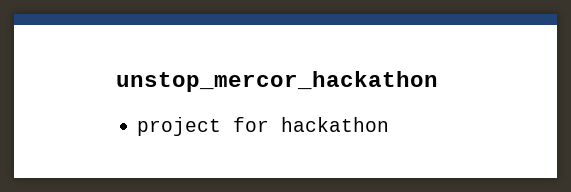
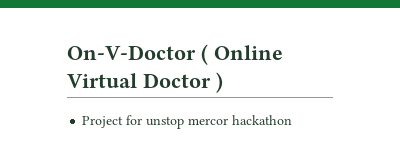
- unstop_mercor_hackathon
- project for hackathon
+ On-V-Doctor ( Online Virtual Doctor )
+ Project for unstop mercor hackathon

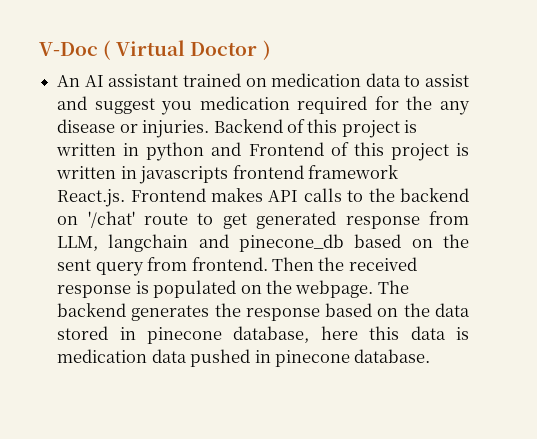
- On-V-Doctor ( Online Virtual Doctor )
+ V-Doc ( Virtual Doctor )
- Project for unstop mercor hackathon
+ An AI assistant trained on medication data to assist and suggest you medication required for the any disease or injuries. Backend of this project is written in python and Frontend of this project is written in javascripts frontend framework React.js. Frontend makes API calls to the backend on '/chat' route to get generated response from LLM, langchain and pinecone_db based on the sent query from frontend. Then the received response is populated on the webpage. The backend generates the response based on the data stored in pinecone database, here this data is medication data pushed in pinecone database.

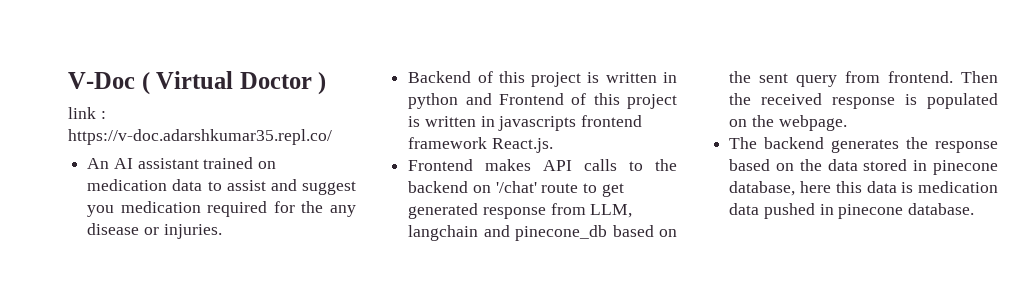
+ link : https://v-doc.adarshkumar35.repl.co/
- An AI assistant trained on medication data to assist and suggest you medication required for the any disease or injuries. Backend of this project is written in python and Frontend of this project is written in javascripts frontend framework React.js. Frontend makes API calls to the backend on '/chat' route to get generated response from LLM, langchain and pinecone_db based on the sent query from frontend.
+ An AI assistant trained on medication data to assist and suggest you medication required for the any disease or injuries.
+ Backend of this project is written in python and Frontend of this project is written in javascripts frontend framework React.js.
+ Frontend makes API calls to the backend on '/chat' route to get generated response from LLM, langchain and pinecone_db based on the sent query from frontend.
- Then the received response is populated on the webpage. The backend generates the response based on the data stored in pinecone database, here this data is medication data pushed in pinecone database.
+ Then the received response is populated on the webpage.
+ The backend generates the response based on the data stored in pinecone database, here this data is medication data pushed in pinecone database.

